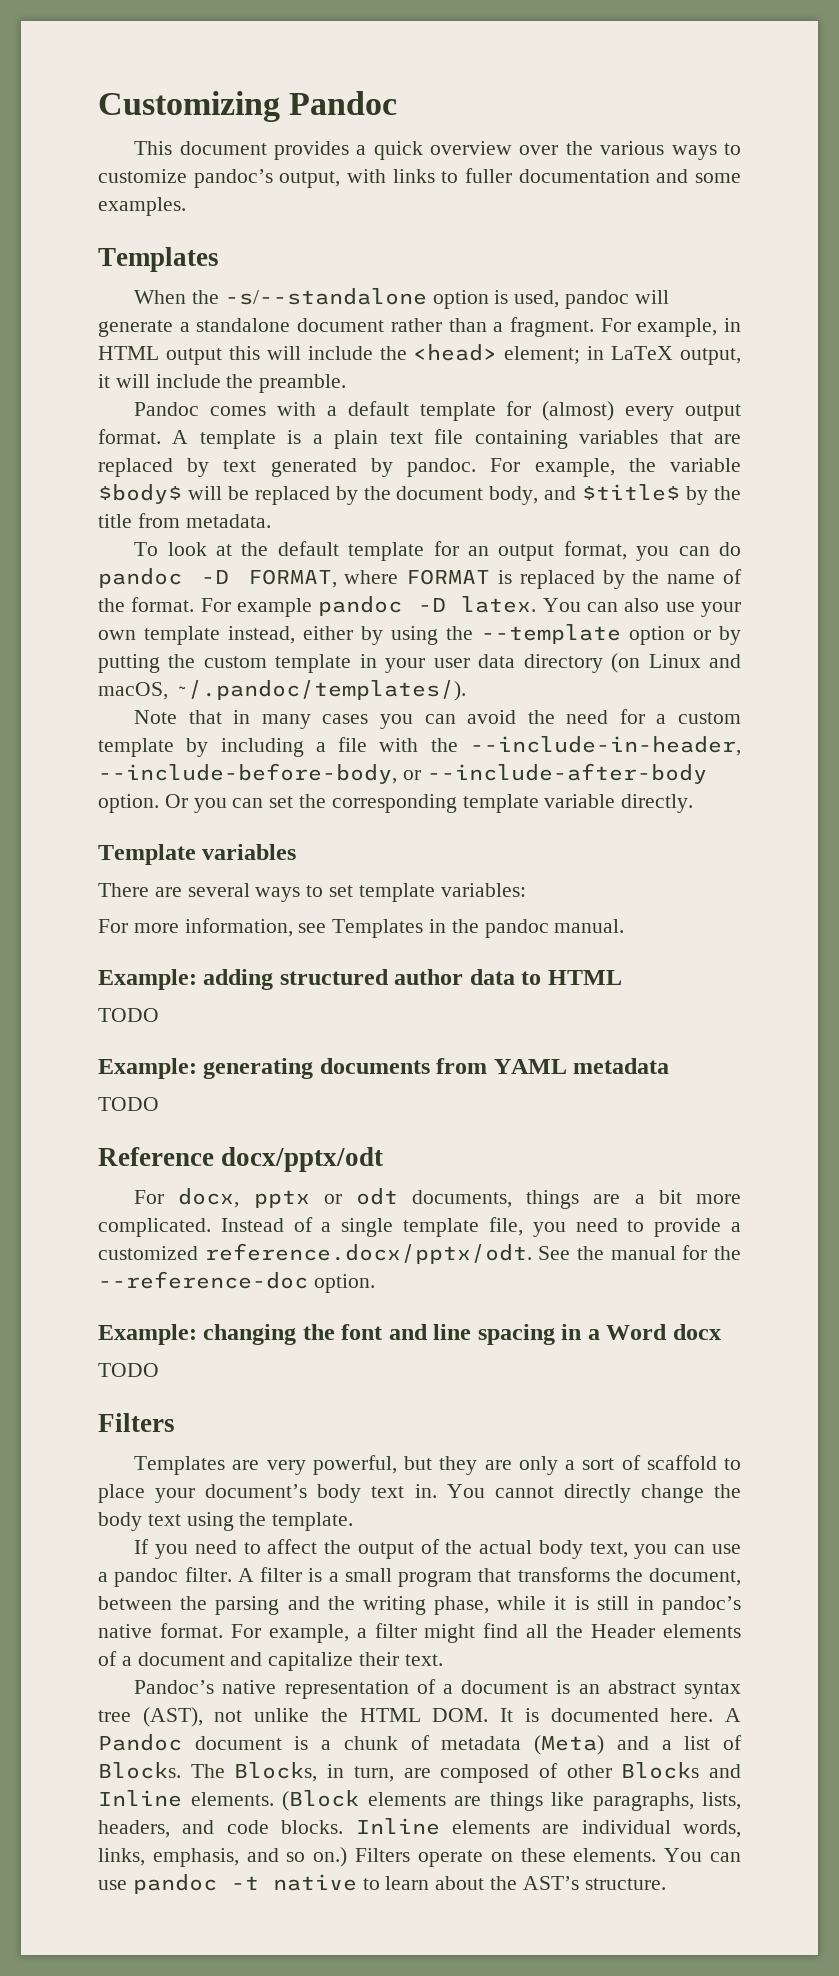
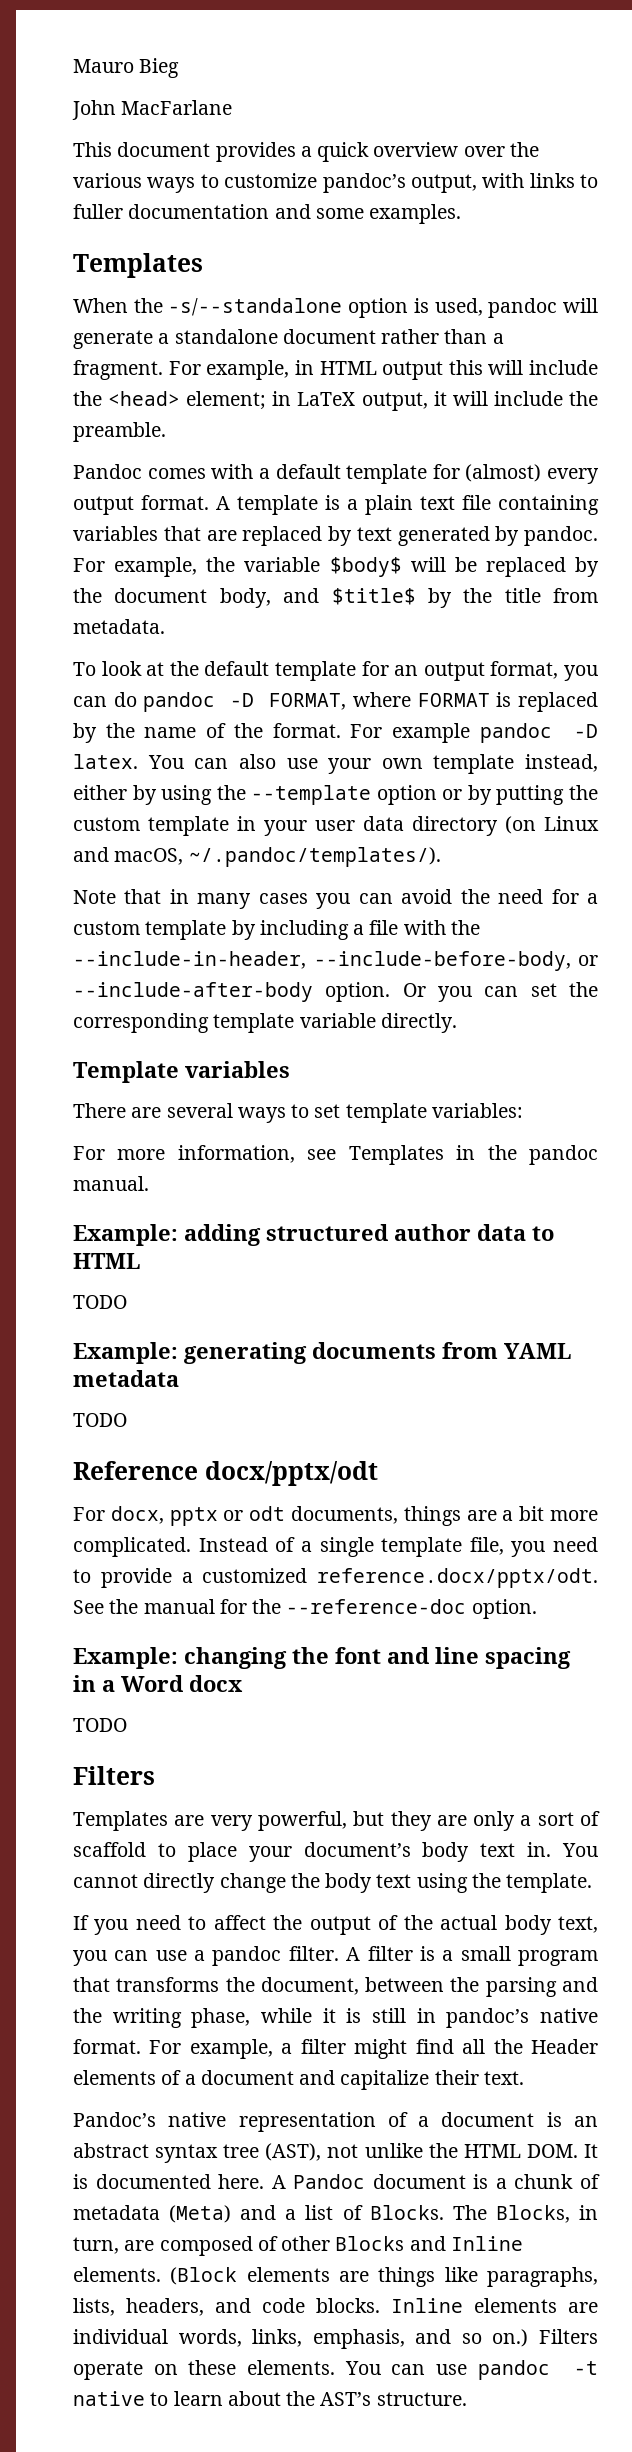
- Customizing Pandoc
+ Mauro Bieg
+ John MacFarlane

